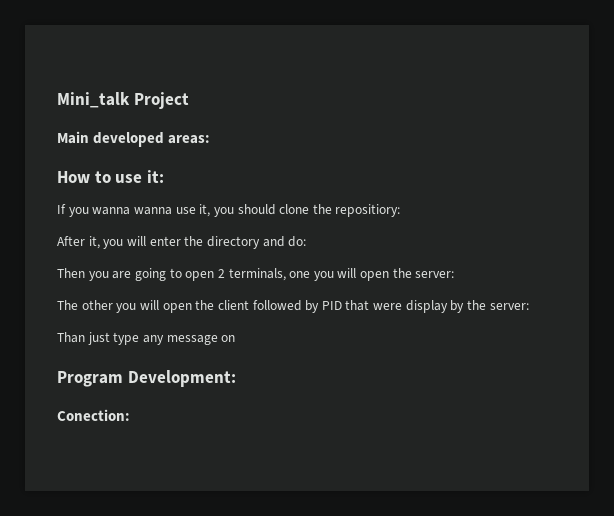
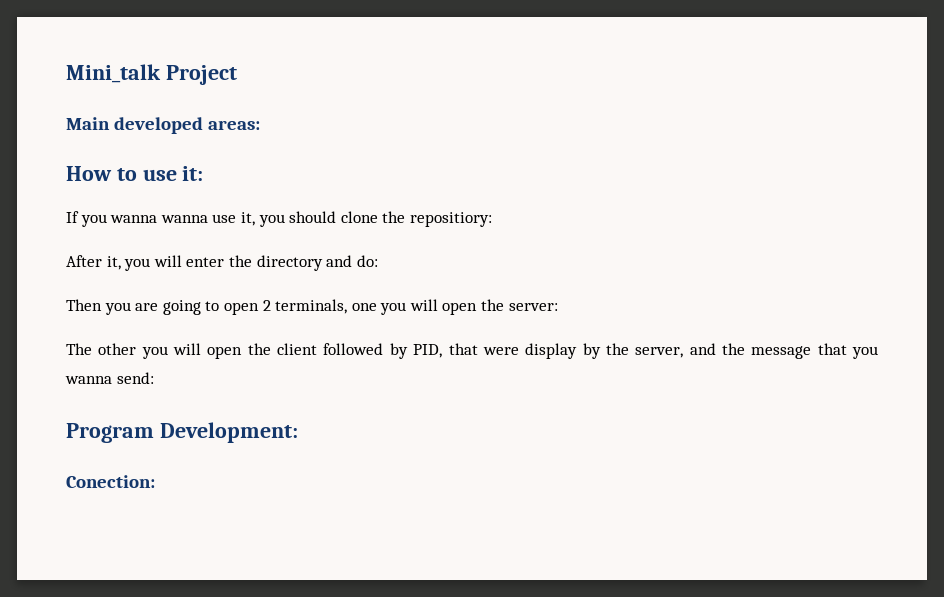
- The other you will open the client followed by PID that were display by the server:
- Than just type any message on
+ The other you will open the client followed by PID, that were display by the server, and the message that you wanna send:

